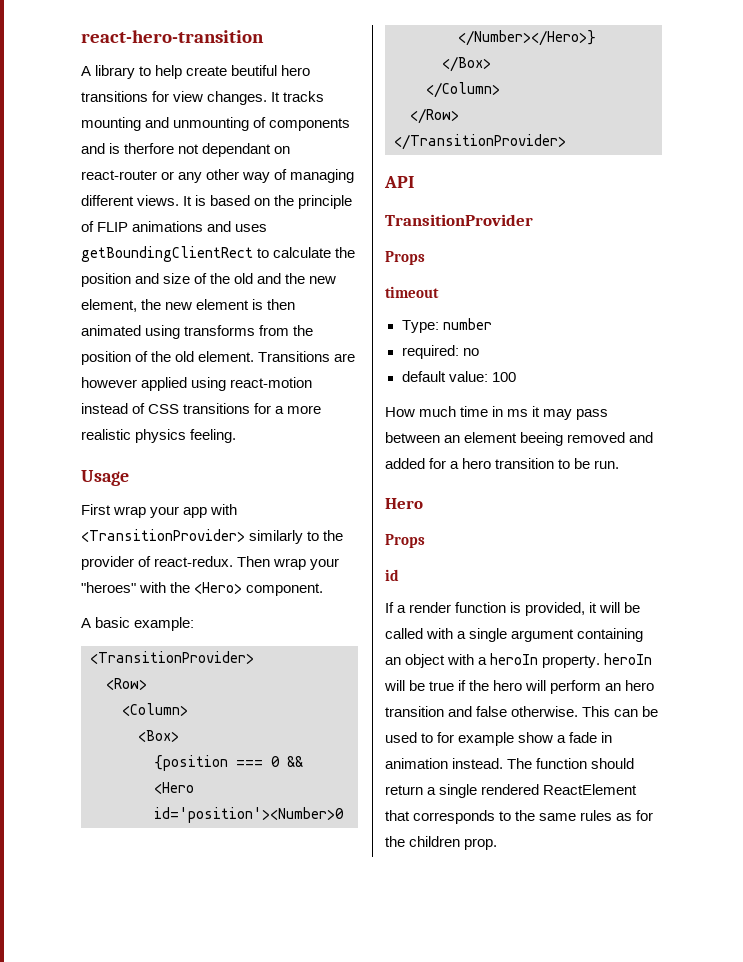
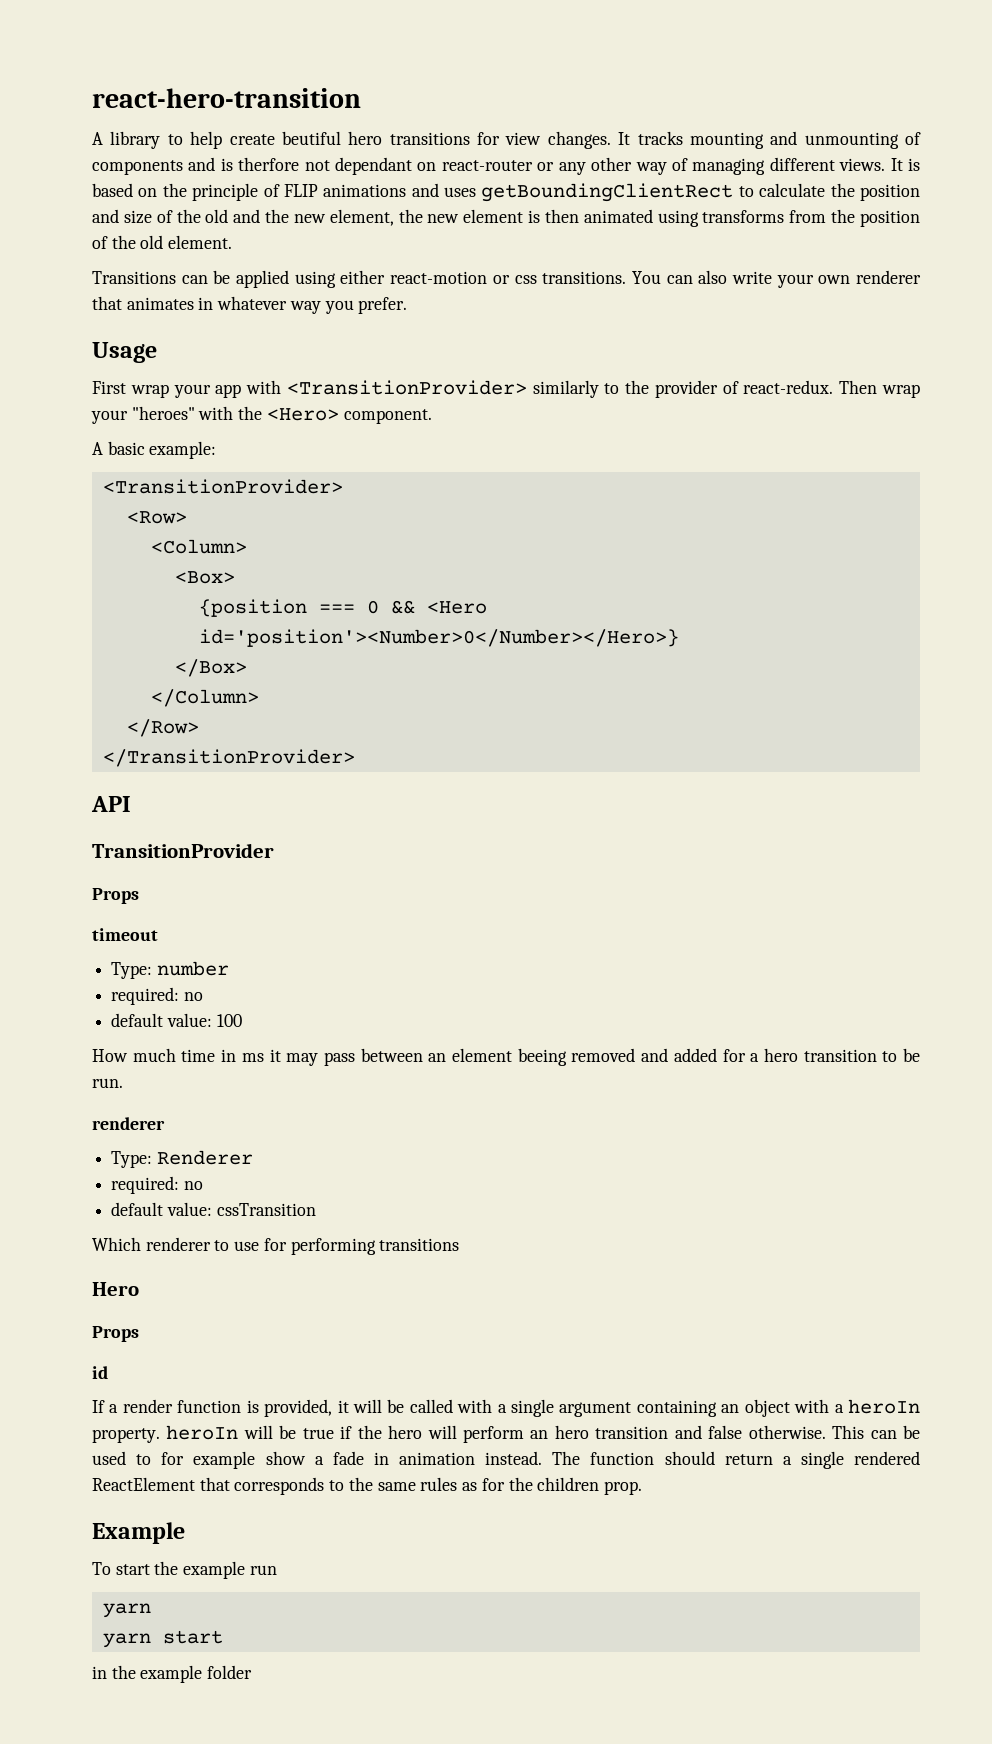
- It is based on the principle of FLIP animations and uses getBoundingClientRect to calculate the position and size of the old and the new element, the new element is then animated using transforms from the position of the old element. Transitions are however applied using react-motion instead of CSS transitions for a more realistic physics feeling.
+ It is based on the principle of FLIP animations and uses getBoundingClientRect to calculate the position and size of the old and the new element, the new element is then animated using transforms from the position of the old element.
+ Transitions can be applied using either react-motion or css transitions. You can also write your own renderer that animates in whatever way you prefer.
  How much time in ms it may pass between an element beeing removed and added for a hero transition to be run.
+ renderer
+ Type: Renderer
+ required: no
+ default value: cssTransition
+ Which renderer to use for performing transitions
+ Example
+ To start the example run
+ yarn
+ yarn start
+ in the example folder

